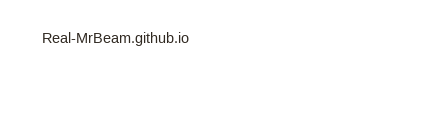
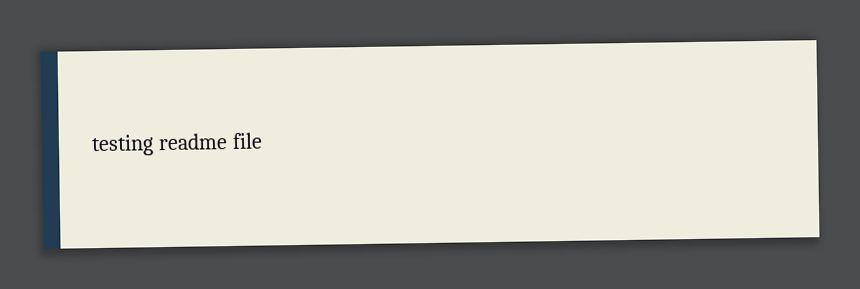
- Real-MrBeam.github.io
+ testing readme file

